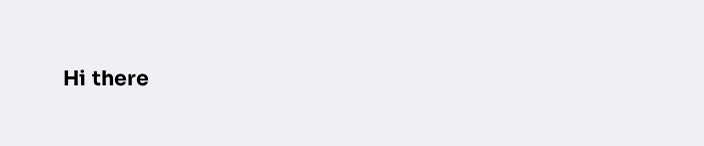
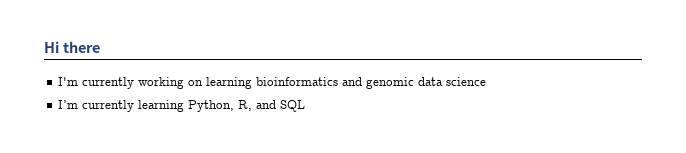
+ I'm currently working on learning bioinformatics and genomic data science
+ I’m currently learning Python, R, and SQL

